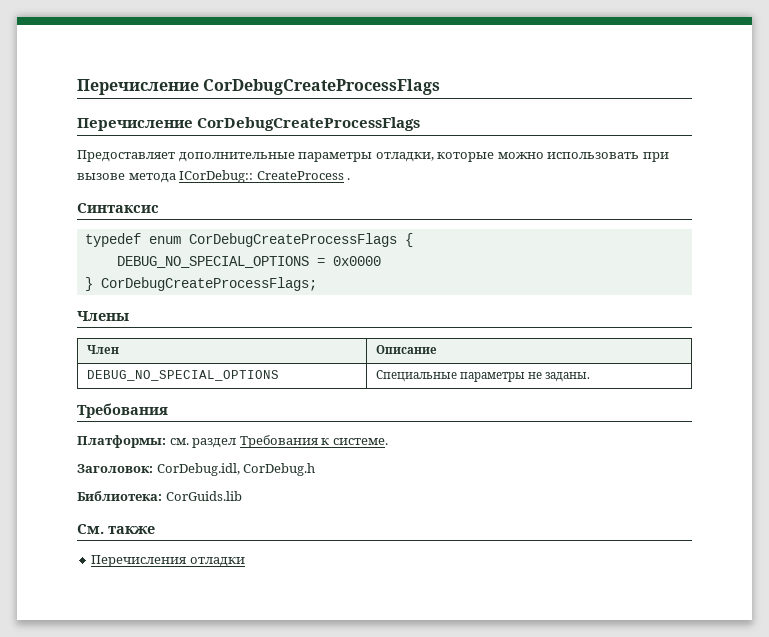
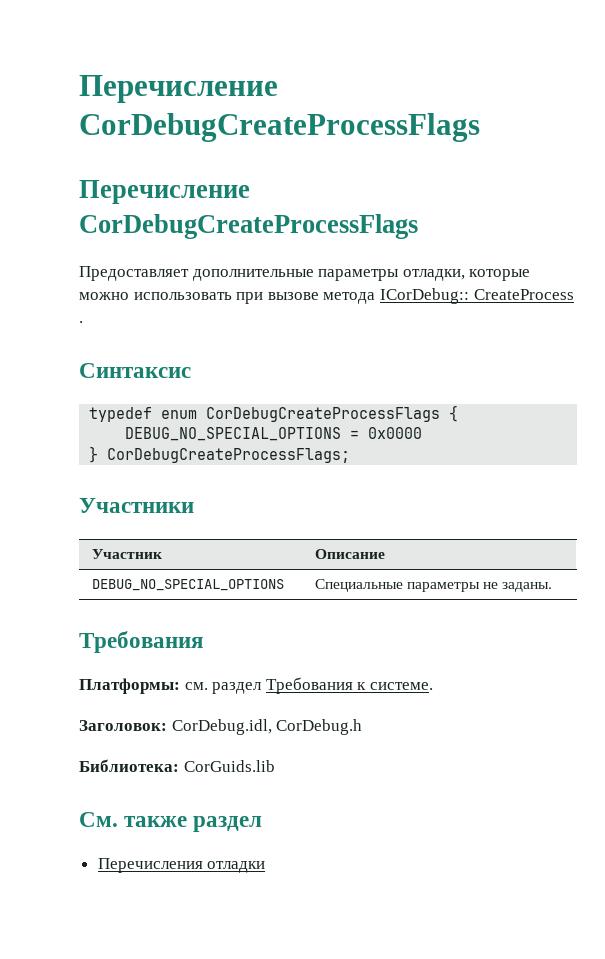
- Члены
- Член | Описание
+ Участники
+ Участник | Описание
- См. также
+ См. также раздел

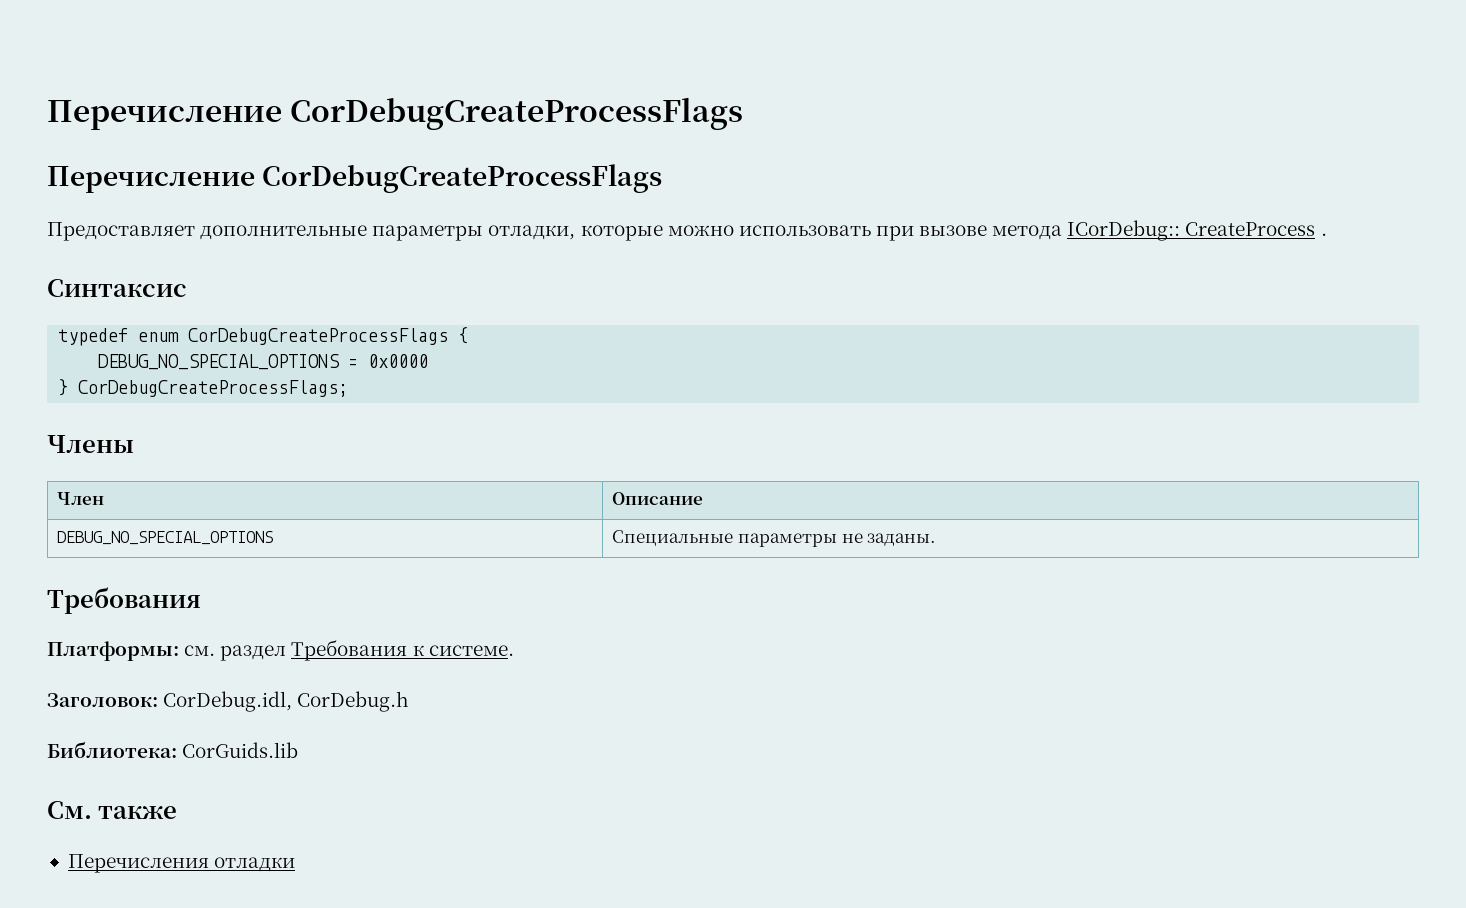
- Участники
- Участник | Описание
+ Члены
+ Член | Описание
- См. также раздел
+ См. также

